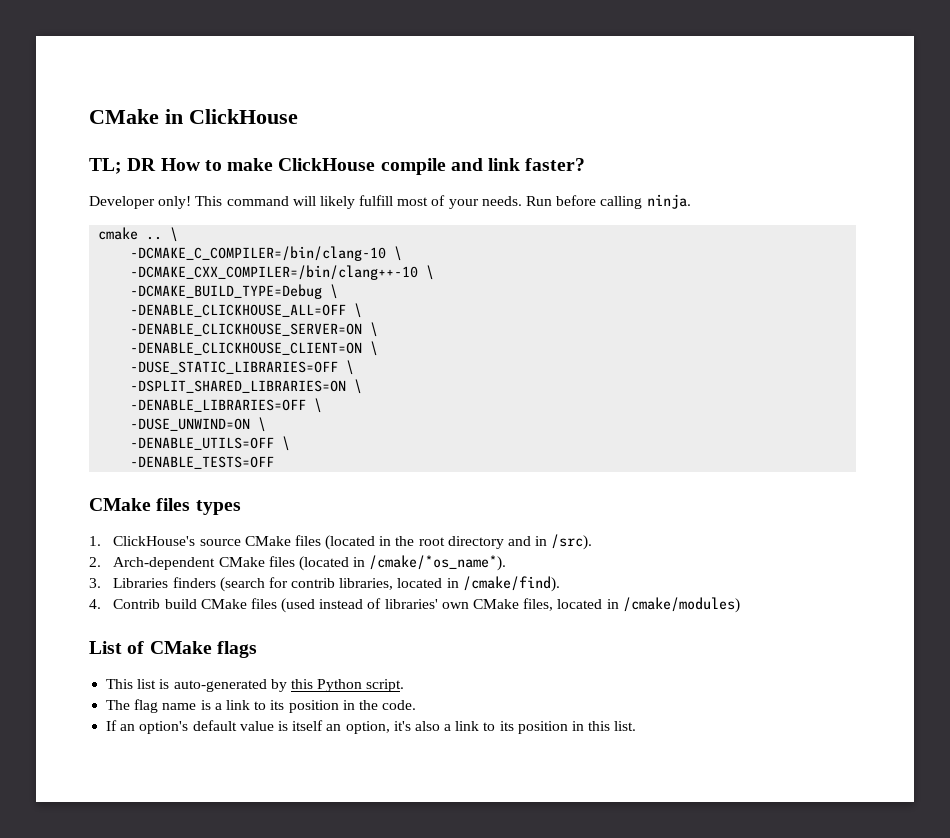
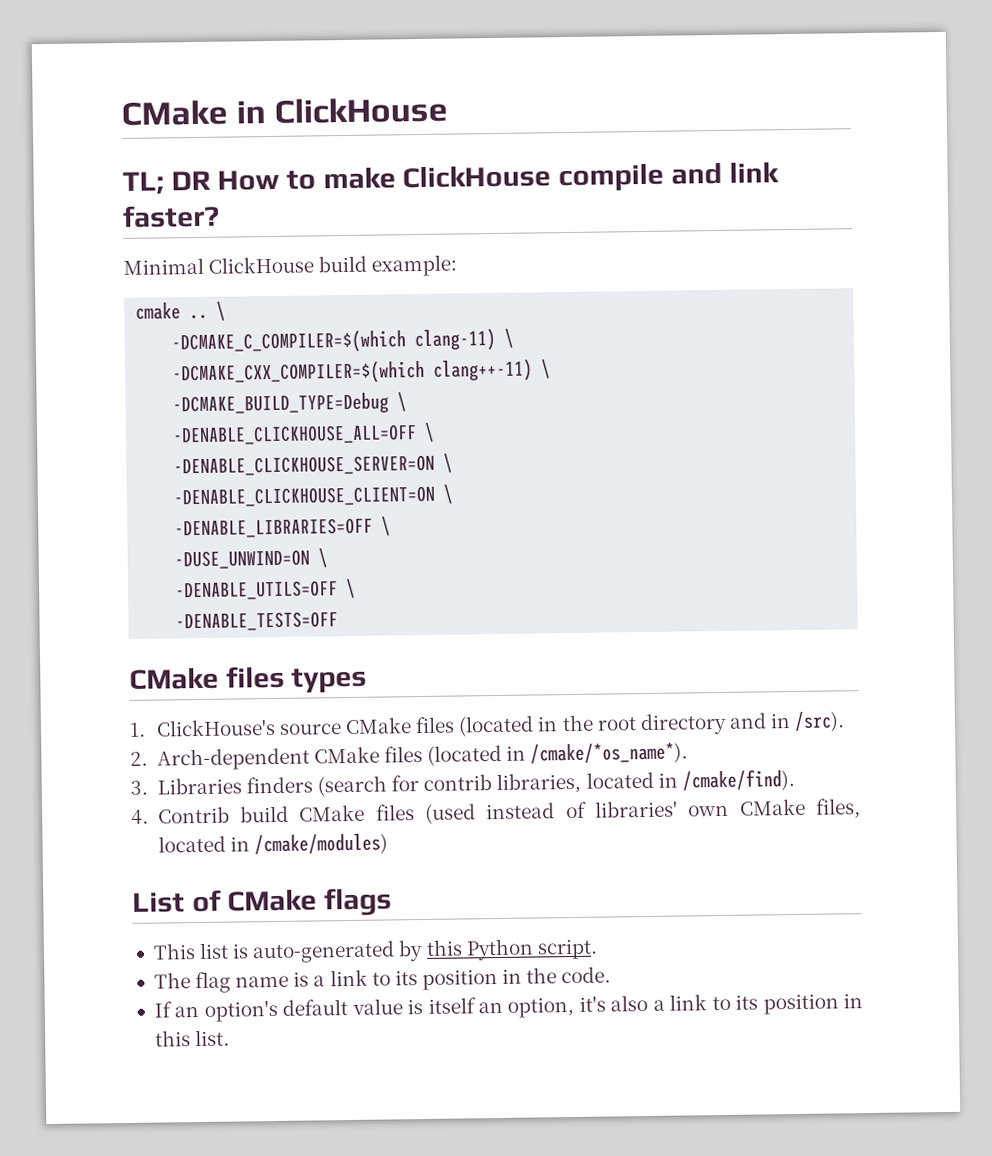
- Developer only! This command will likely fulfill most of your needs. Run before calling ninja.
+ Minimal ClickHouse build example:
- -DCMAKE_C_COMPILER=/bin/clang-10 \
- -DCMAKE_CXX_COMPILER=/bin/clang++-10 \
+ -DCMAKE_C_COMPILER=$(which clang-11) \
+ -DCMAKE_CXX_COMPILER=$(which clang++-11) \
- -DUSE_STATIC_LIBRARIES=OFF \
- -DSPLIT_SHARED_LIBRARIES=ON \

